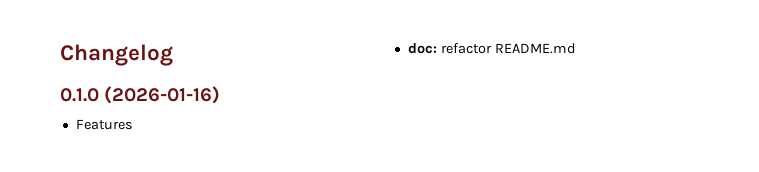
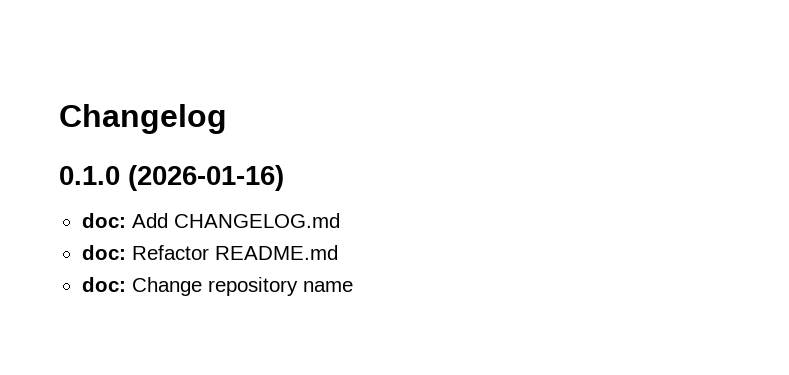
- Features
- doc: refactor README.md
+ doc: Add CHANGELOG.md
+ doc: Refactor README.md
+ doc: Change repository name

